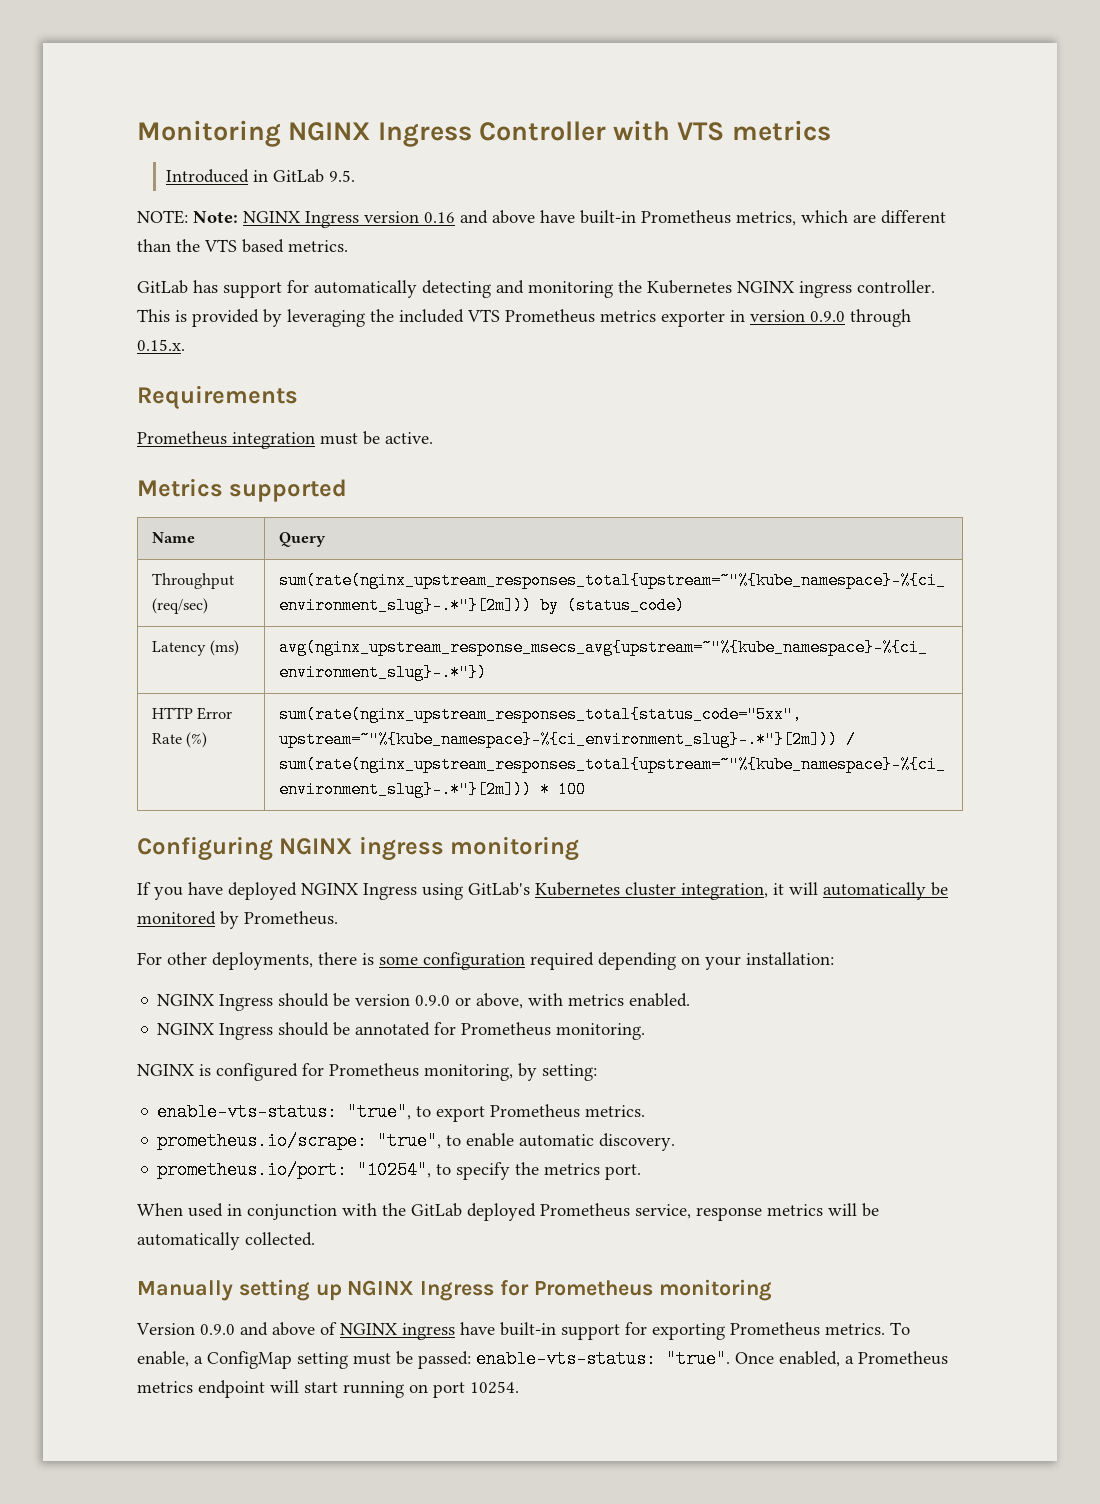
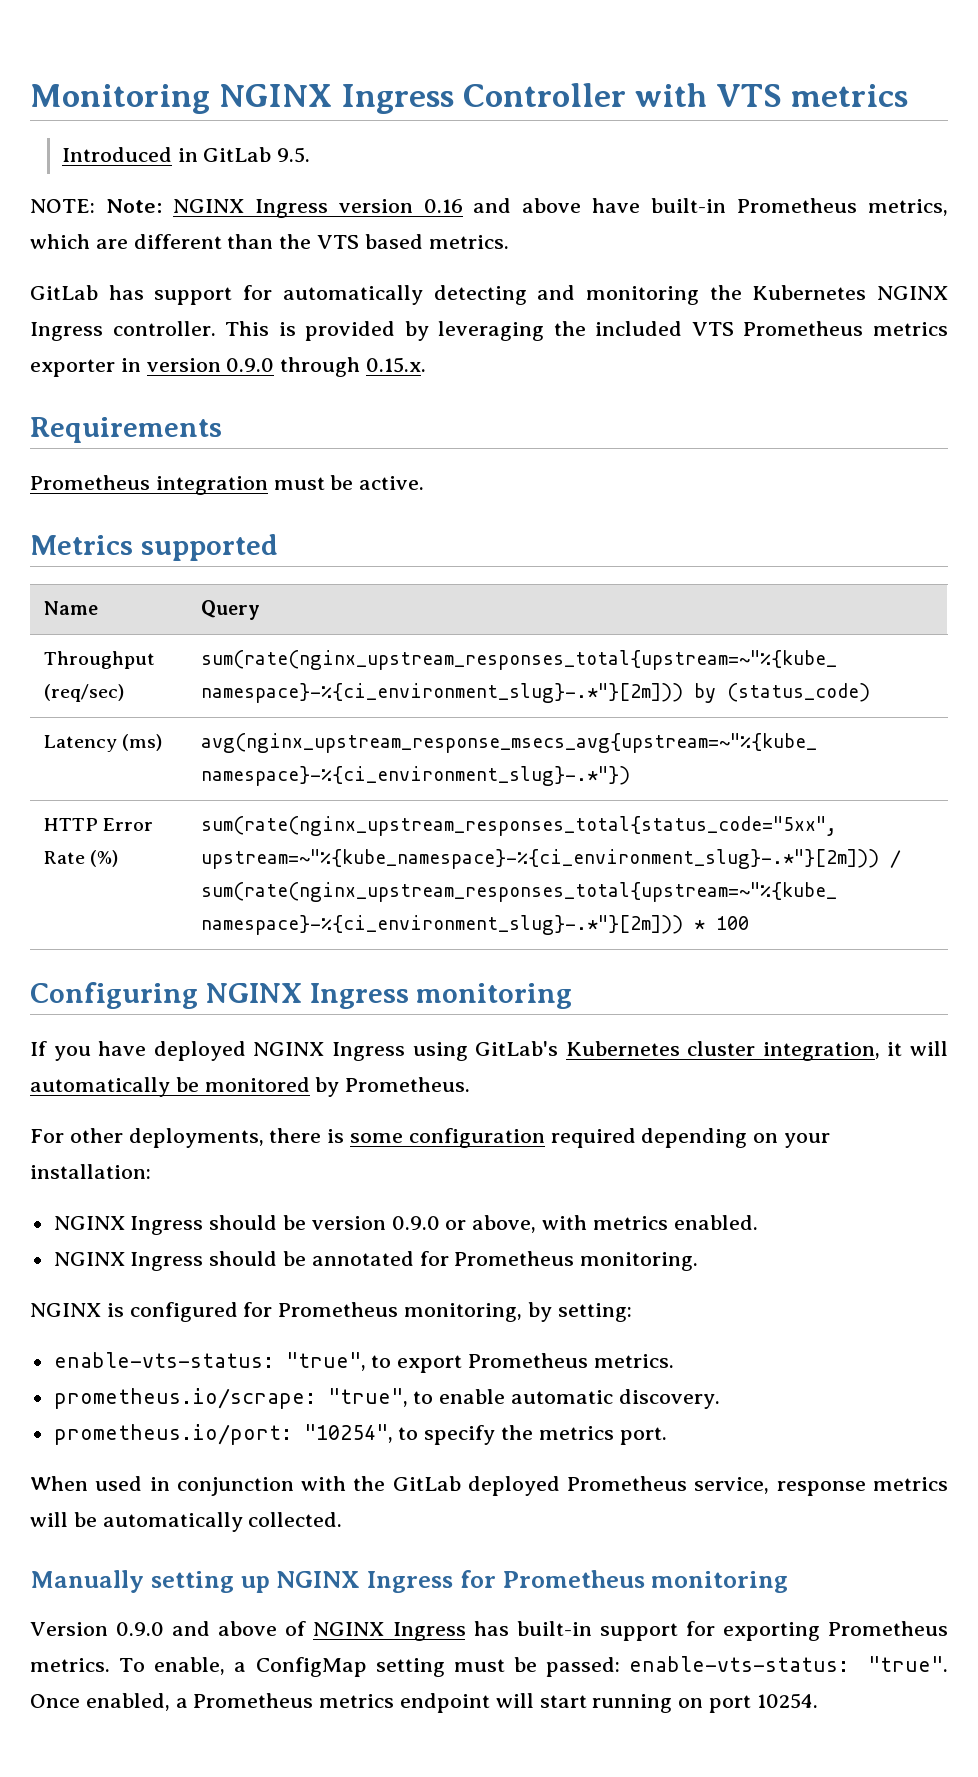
- GitLab has support for automatically detecting and monitoring the Kubernetes NGINX ingress controller.
+ GitLab has support for automatically detecting and monitoring the Kubernetes NGINX Ingress controller.
- Configuring NGINX ingress monitoring
+ Configuring NGINX Ingress monitoring
- Version 0.9.0 and above of NGINX ingress have built-in support for exporting Prometheus metrics.
+ Version 0.9.0 and above of NGINX Ingress has built-in support for exporting Prometheus metrics.

